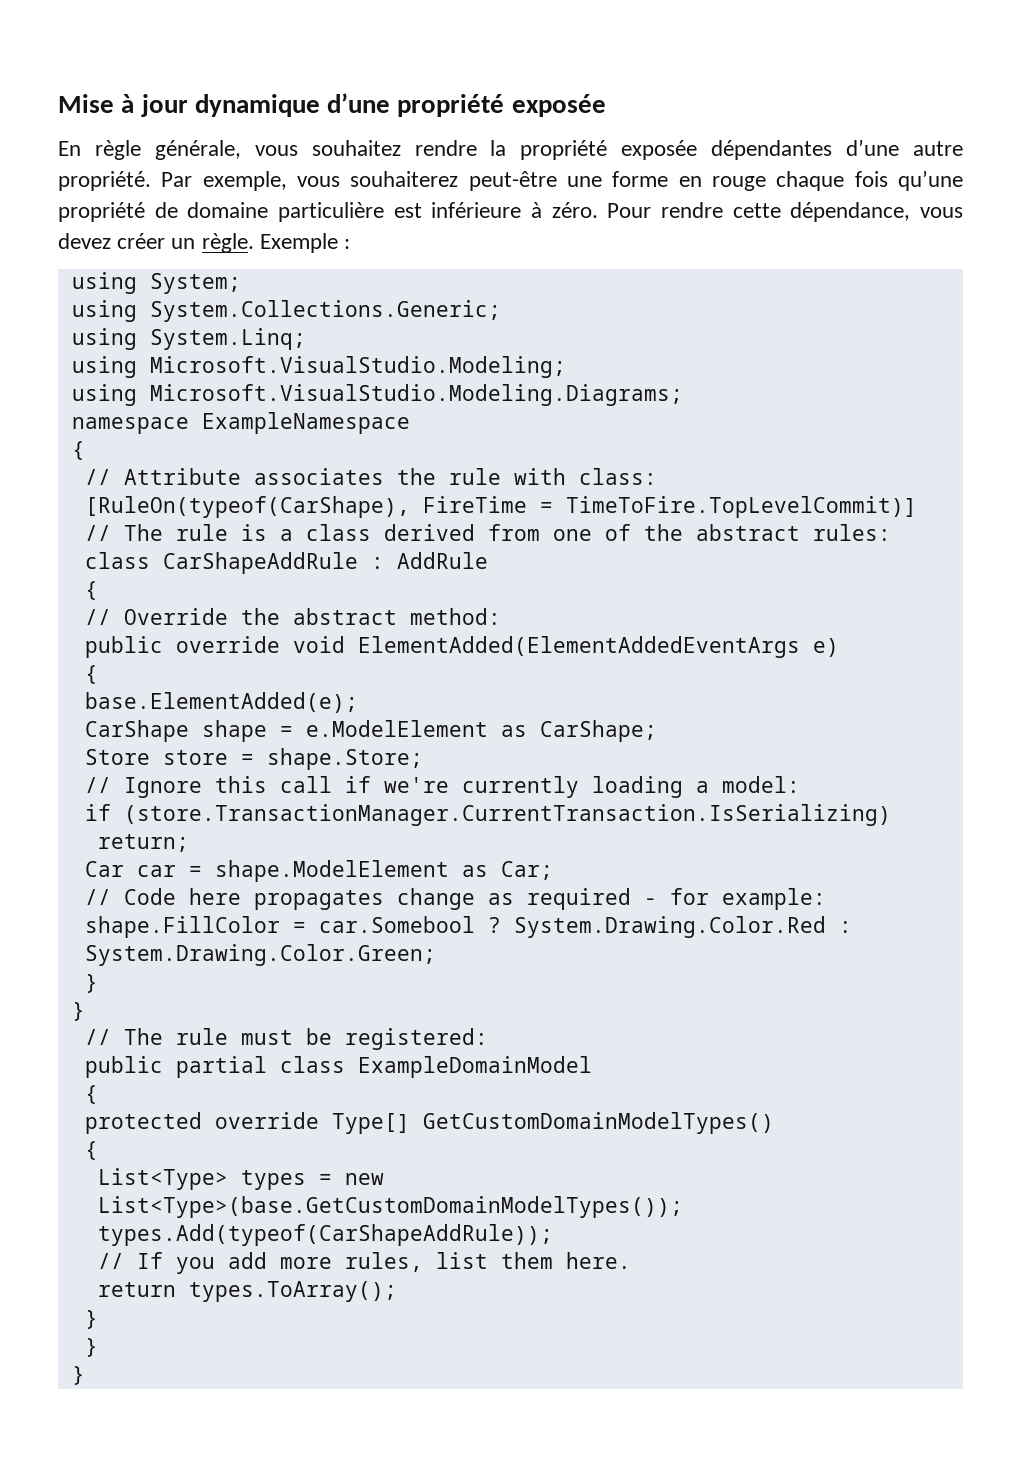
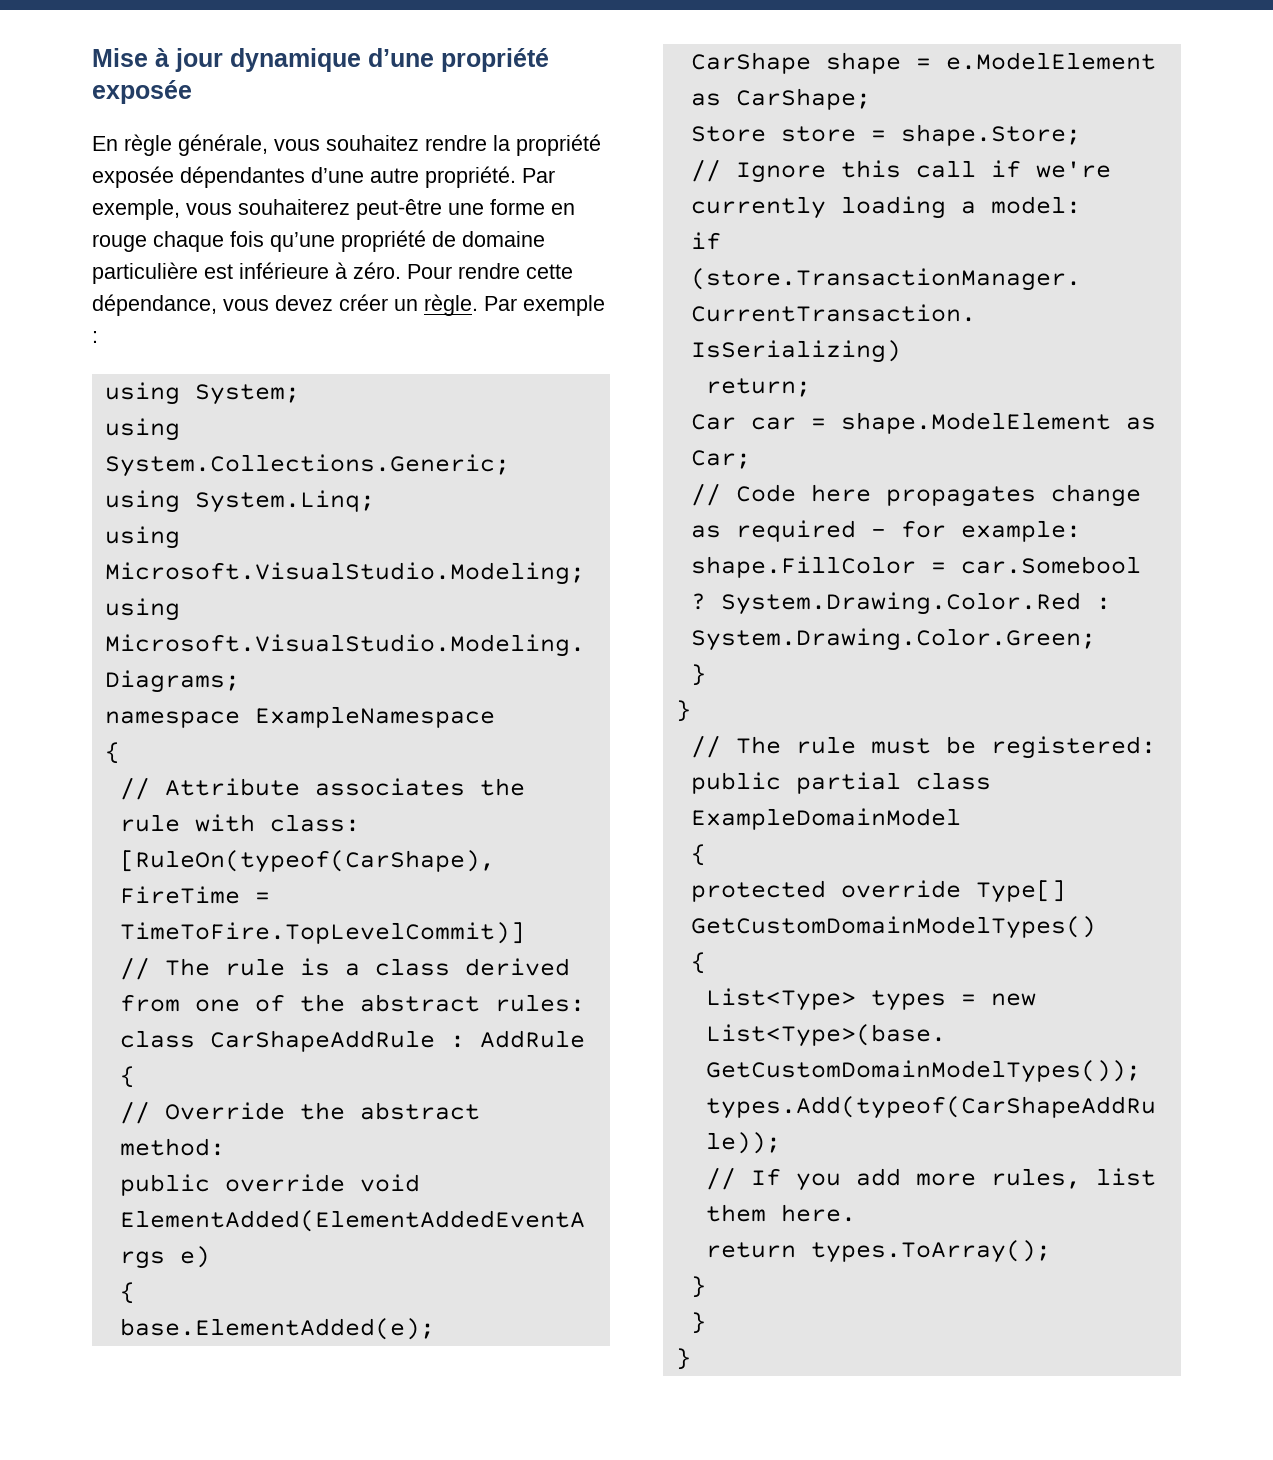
- Exemple :
+ Par exemple :

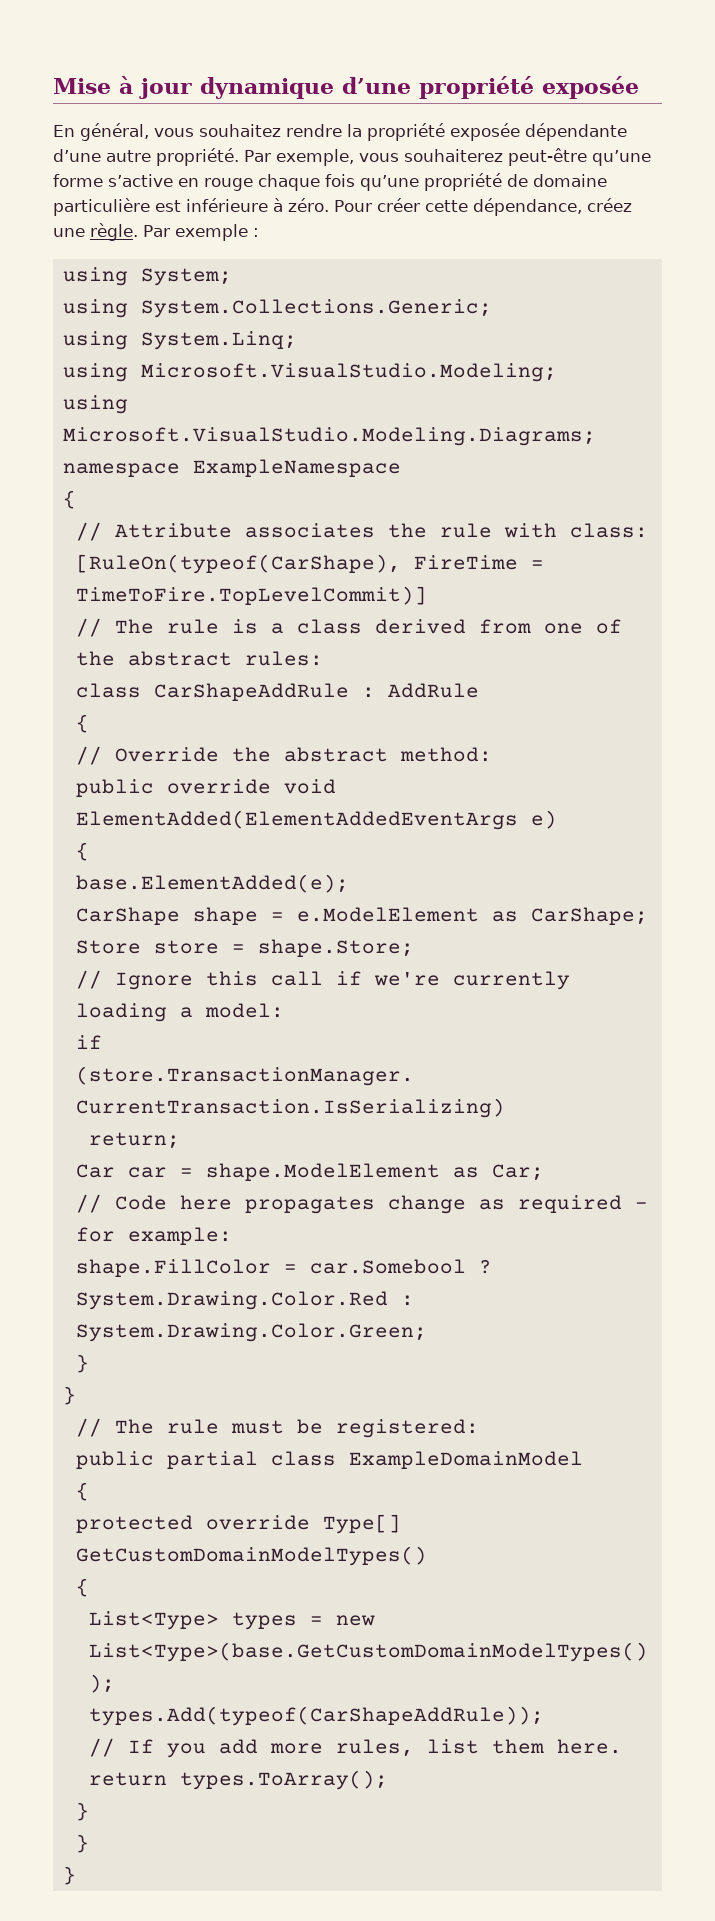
- En règle générale, vous souhaitez rendre la propriété exposée dépendantes d’une autre propriété.
+ En général, vous souhaitez rendre la propriété exposée dépendante d’une autre propriété.
- Par exemple, vous souhaiterez peut-être une forme en rouge chaque fois qu’une propriété de domaine particulière est inférieure à zéro.
+ Par exemple, vous souhaiterez peut-être qu’une forme s’active en rouge chaque fois qu’une propriété de domaine particulière est inférieure à zéro.
- Pour rendre cette dépendance, vous devez créer un règle.
+ Pour créer cette dépendance, créez une règle.

